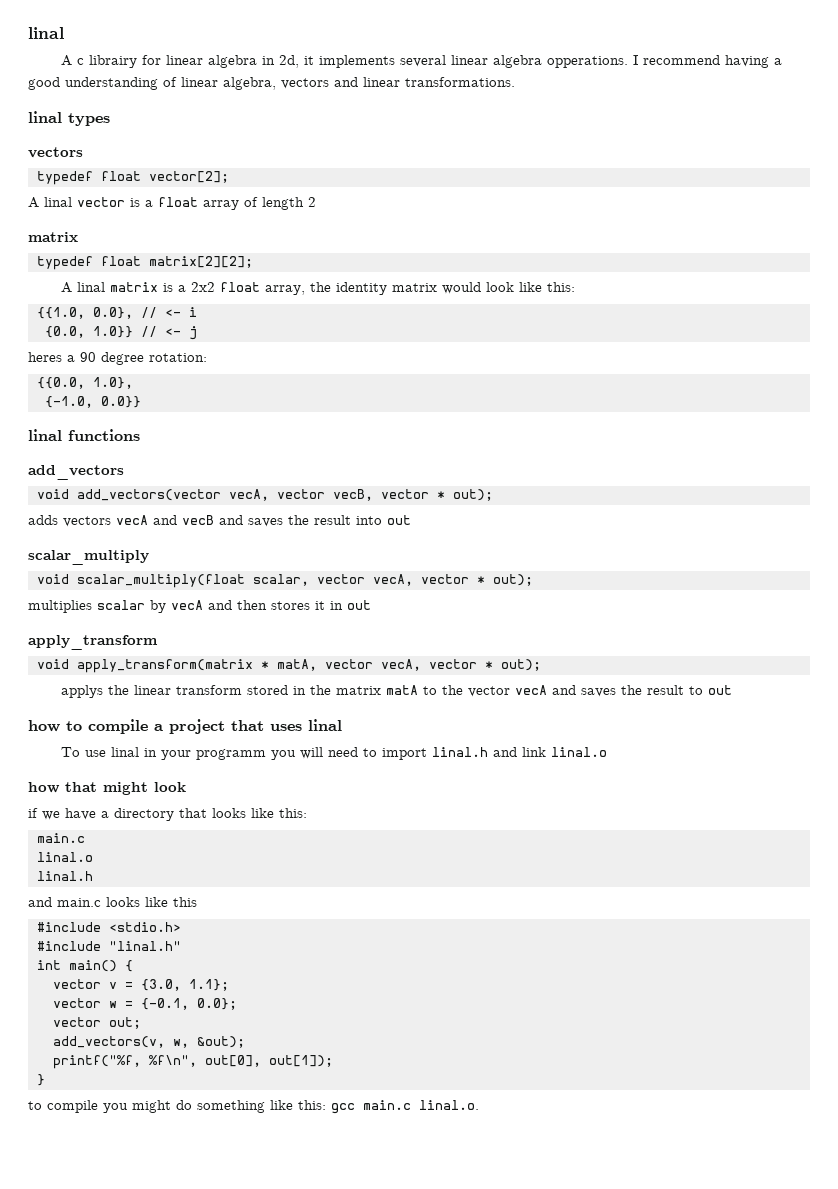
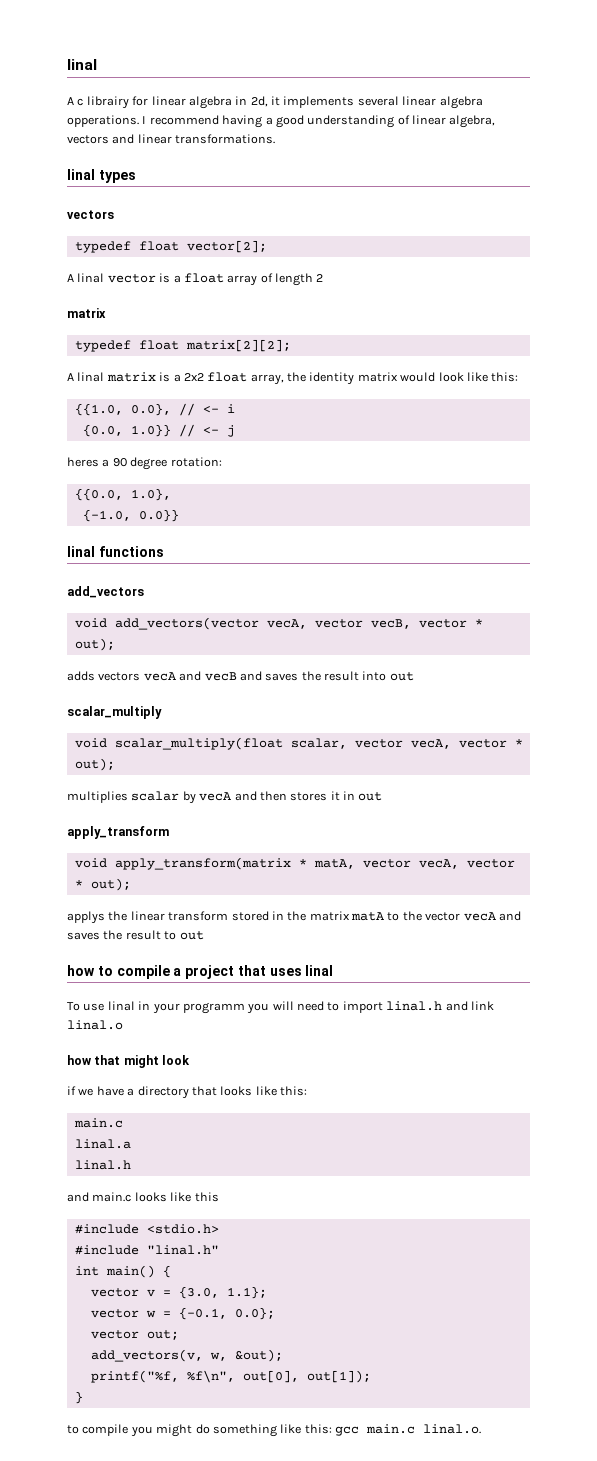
  if we have a directory that looks like this:
  main.c
- linal.o
+ linal.a

